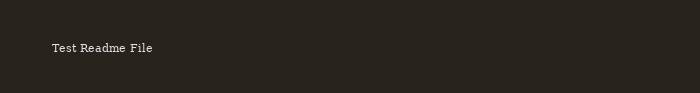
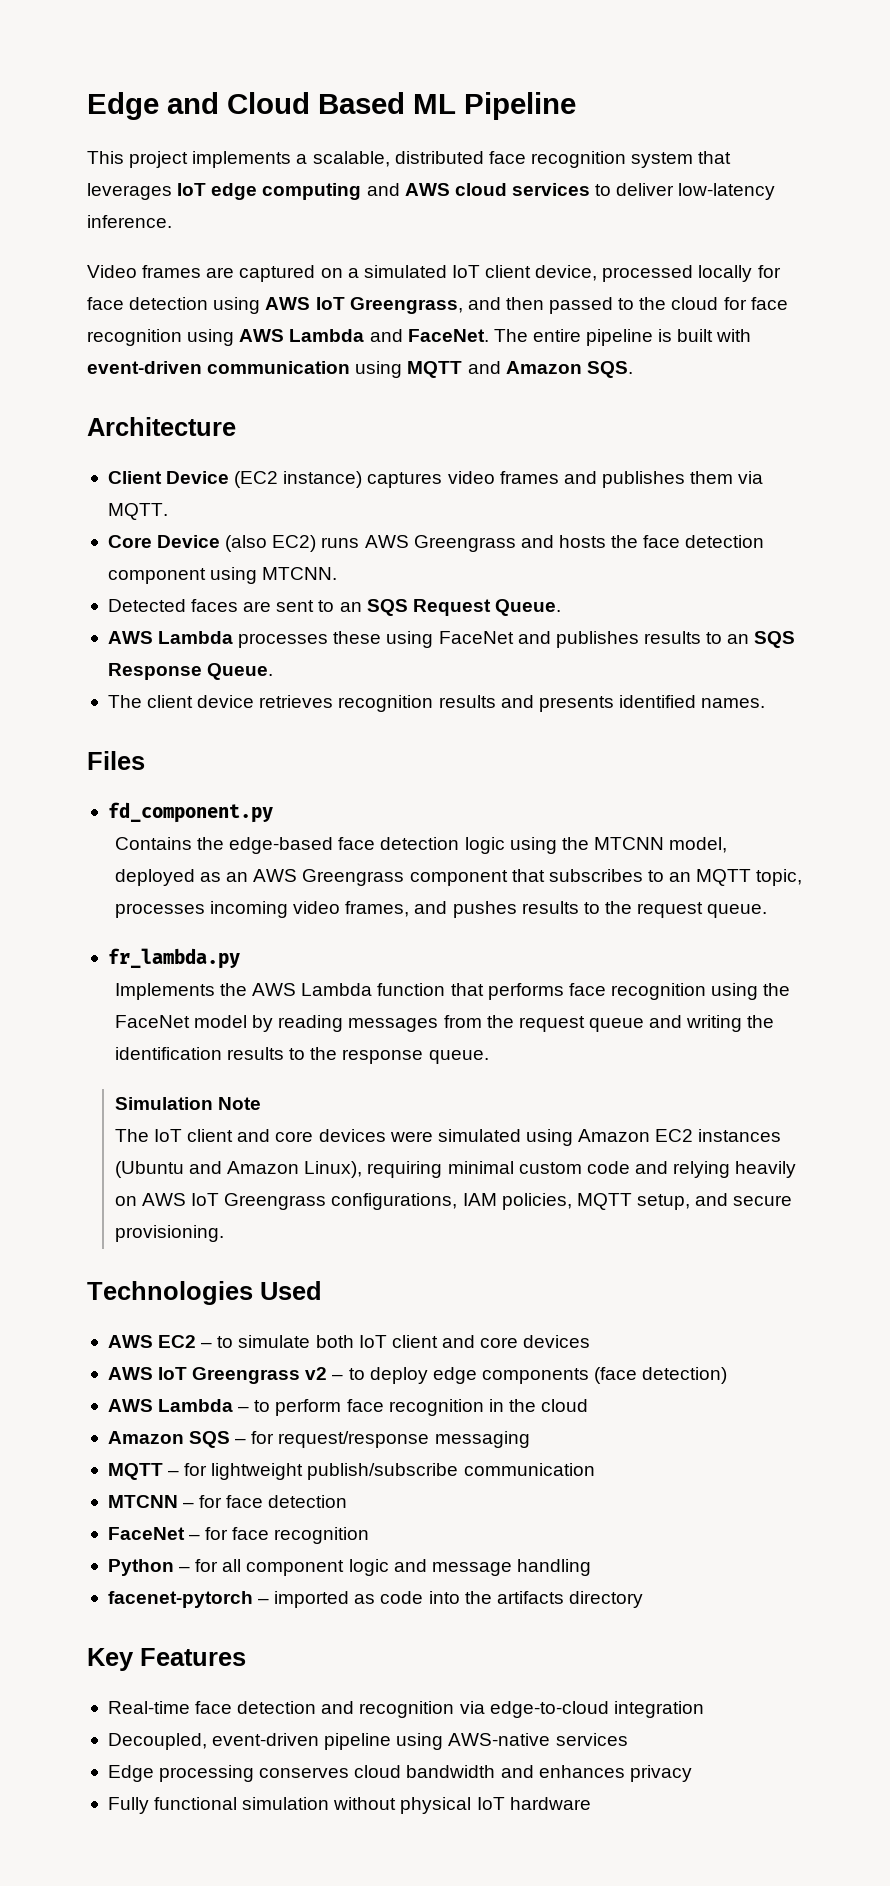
- Test Readme File
+ Edge and Cloud Based ML Pipeline
+ This project implements a scalable, distributed face recognition system that leverages IoT edge computing and AWS cloud services to deliver low-latency inference.
+ Video frames are captured on a simulated IoT client device, processed locally for face detection using AWS IoT Greengrass, and then passed to the cloud for face recognition using AWS Lambda and FaceNet. The entire pipeline is built with event-driven communication using MQTT and Amazon SQS.
+ Architecture
+ Client Device (EC2 instance) captures video frames and publishes them via MQTT.
+ Core Device (also EC2) runs AWS Greengrass and hosts the face detection component using MTCNN.
+ Detected faces are sent to an SQS Request Queue.
+ AWS Lambda processes these using FaceNet and publishes results to an SQS Response Queue.
+ The client device retrieves recognition results and presents identified names.
+ Files
+ fd_component.py
+ Contains the edge-based face detection logic using the MTCNN model, deployed as an AWS Greengrass component that subscribes to an MQTT topic, processes incoming video frames, and pushes results to the request queue.
+ fr_lambda.py
+ Implements the AWS Lambda function that performs face recognition using the FaceNet model by reading messages from the request queue and writing the identification results to the response queue.
+ Simulation Note
+ The IoT client and core devices were simulated using Amazon EC2 instances (Ubuntu and Amazon Linux), requiring minimal custom code and relying heavily on AWS IoT Greengrass configurations, IAM policies, MQTT setup, and secure provisioning.
+ Technologies Used
+ AWS EC2 – to simulate both IoT client and core devices
+ AWS IoT Greengrass v2 – to deploy edge components (face detection)
+ AWS Lambda – to perform face recognition in the cloud
+ Amazon SQS – for request/response messaging
+ MQTT – for lightweight publish/subscribe communication
+ MTCNN – for face detection
+ FaceNet – for face recognition
+ Python – for all component logic and message handling
+ facenet-pytorch – imported as code into the artifacts directory
+ Key Features
+ Real-time face detection and recognition via edge-to-cloud integration
+ Decoupled, event-driven pipeline using AWS-native services
+ Edge processing conserves cloud bandwidth and enhances privacy
+ Fully functional simulation without physical IoT hardware

